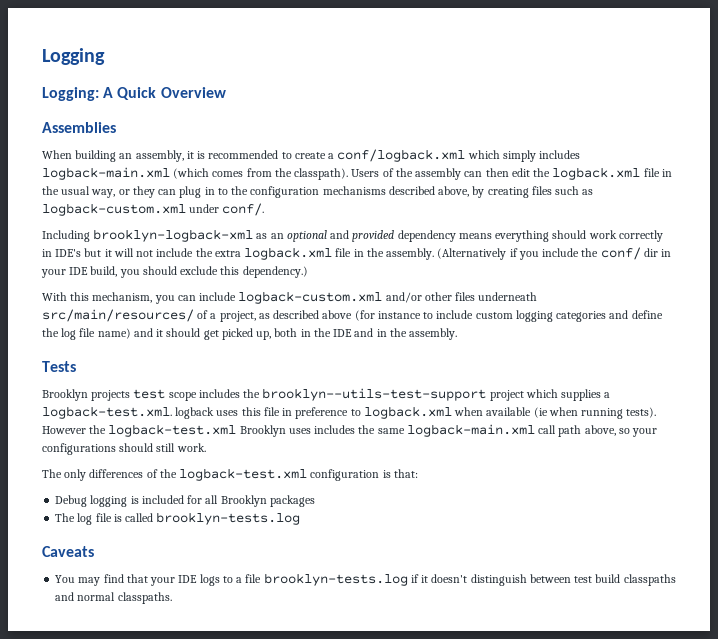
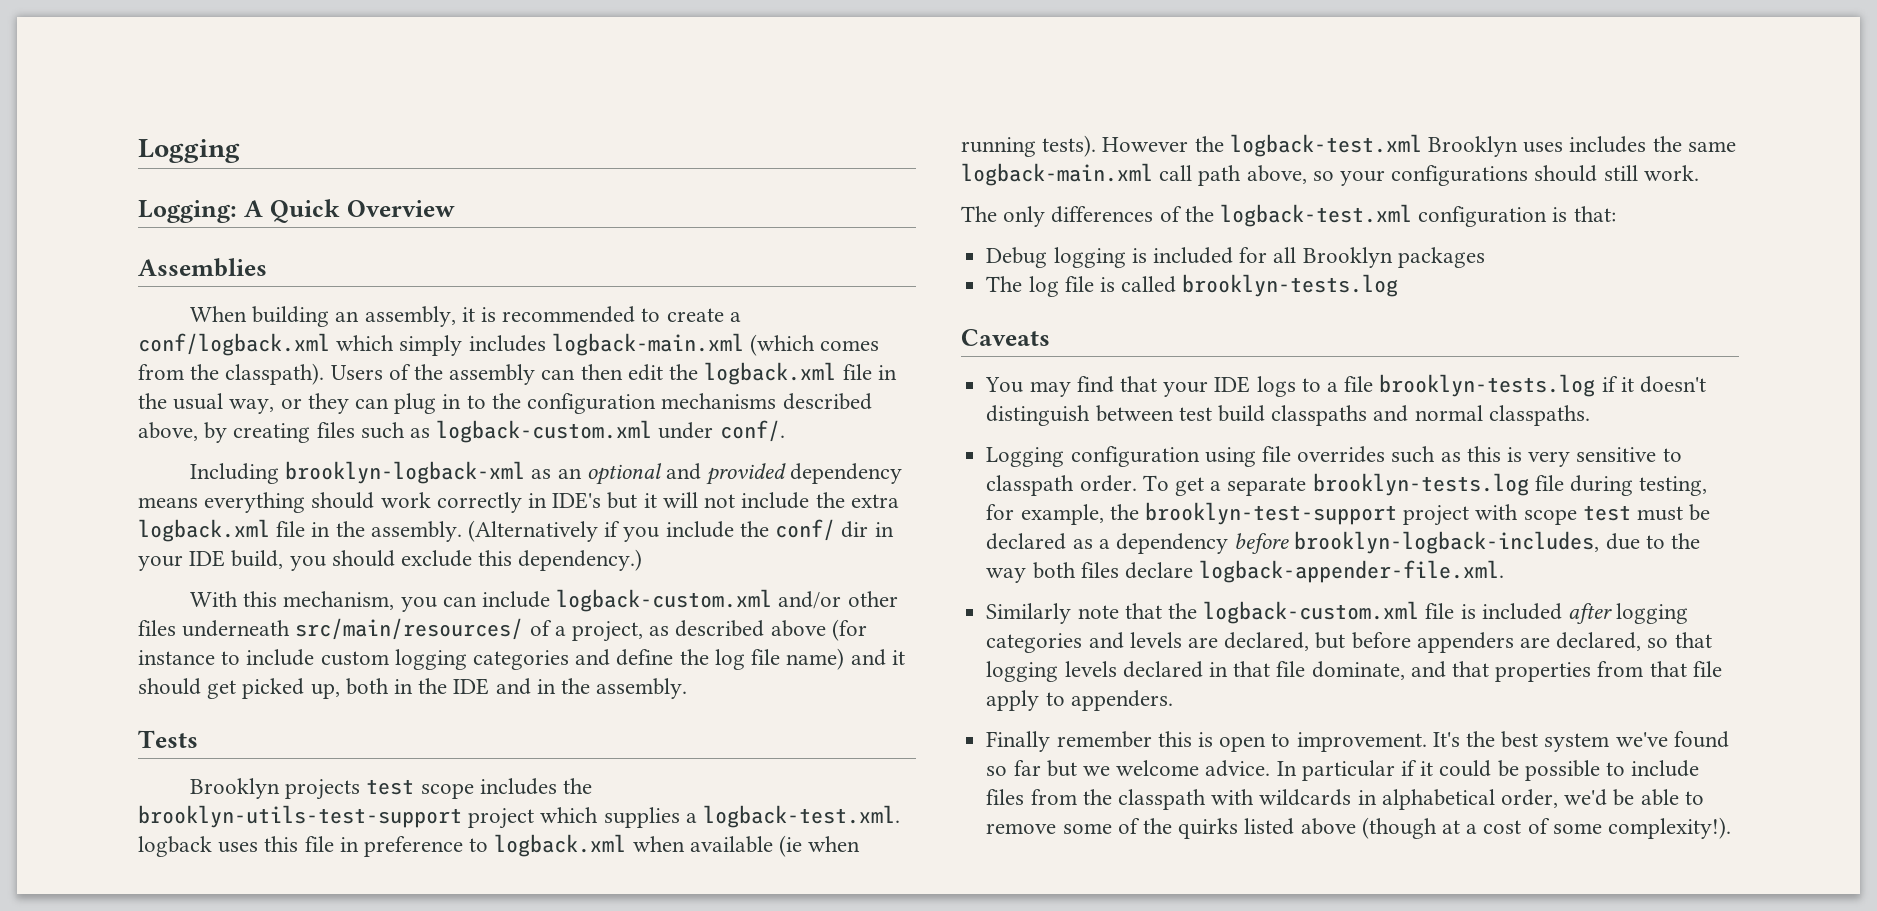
- Brooklyn projects test scope includes the brooklyn--utils-test-support project which supplies a logback-test.xml. logback uses this file in preference to logback.xml when available (ie when running tests).
+ Brooklyn projects test scope includes the brooklyn-utils-test-support project which supplies a logback-test.xml. logback uses this file in preference to logback.xml when available (ie when running tests).
+ Logging configuration using file overrides such as this is very sensitive to classpath order. To get a separate brooklyn-tests.log file during testing, for example, the brooklyn-test-support project with scope test must be declared as a dependency before brooklyn-logback-includes, due to the way both files declare logback-appender-file.xml.
+ Similarly note that the logback-custom.xml file is included after logging categories and levels are declared, but before appenders are declared, so that logging levels declared in that file dominate, and that properties from that file apply to appenders.
+ Finally remember this is open to improvement. It's the best system we've found so far but we welcome advice. In particular if it could be possible to include files from the classpath with wildcards in alphabetical order, we'd be able to remove some of the quirks listed above (though at a cost of some complexity!).

